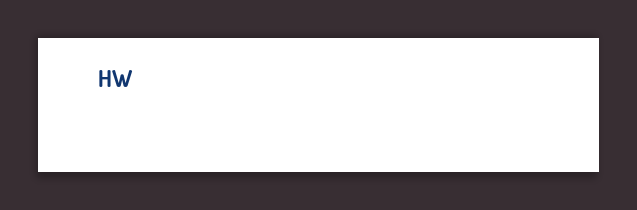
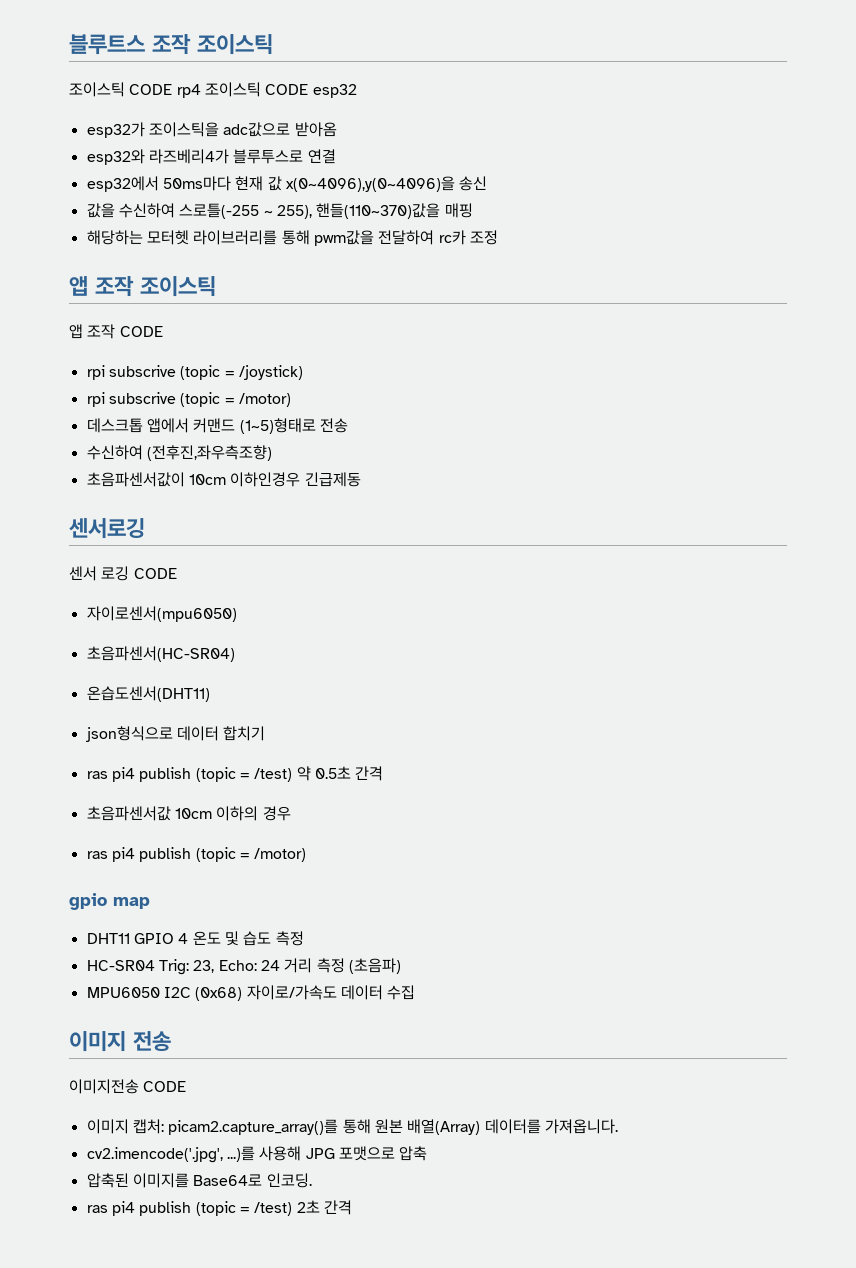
- HW
+ 블루트스 조작 조이스틱
+ 조이스틱 CODE rp4 조이스틱 CODE esp32
+ esp32가 조이스틱을 adc값으로 받아옴
+ esp32와 라즈베리4가 블루투스로 연결
+ esp32에서 50ms마다 현재 값 x(0~4096),y(0~4096)을 송신
+ 값을 수신하여 스로틀(-255 ~ 255), 핸들(110~370)값을 매핑
+ 해당하는 모터헷 라이브러리를 통해 pwm값을 전달하여 rc카 조정
+ 앱 조작 조이스틱
+ 앱 조작 CODE
+ rpi subscrive (topic = /joystick)
+ rpi subscrive (topic = /motor)
+ 데스크톱 앱에서 커맨드 (1~5)형태로 전송
+ 수신하여 (전후진,좌우측조향)
+ 초음파센서값이 10cm 이하인경우 긴급제동
+ 센서로깅
+ 센서 로깅 CODE
+ 자이로센서(mpu6050)
+ 초음파센서(HC-SR04)
+ 온습도센서(DHT11)
+ json형식으로 데이터 합치기
+ ras pi4 publish (topic = /test) 약 0.5초 간격
+ 초음파센서값 10cm 이하의 경우
+ ras pi4 publish (topic = /motor)
+ gpio map
+ DHT11 GPIO 4 온도 및 습도 측정
+ HC-SR04 Trig: 23, Echo: 24 거리 측정 (초음파)
+ MPU6050 I2C (0x68) 자이로/가속도 데이터 수집
+ 이미지 전송
+ 이미지전송 CODE
+ 이미지 캡처: picam2.capture_array()를 통해 원본 배열(Array) 데이터를 가져옵니다.
+ cv2.imencode('.jpg', ...)를 사용해 JPG 포맷으로 압축
+ 압축된 이미지를 Base64로 인코딩.
+ ras pi4 publish (topic = /test) 2초 간격

